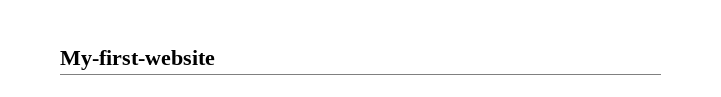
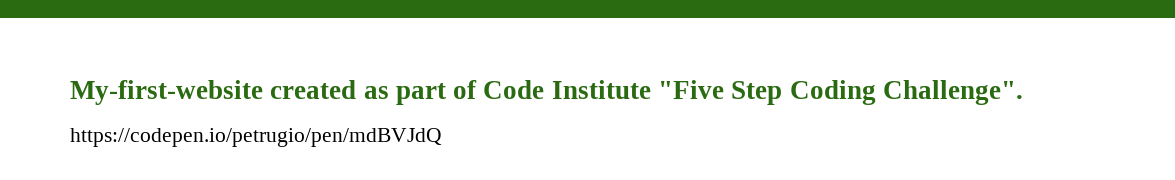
- My-first-website
+ My-first-website created as part of Code Institute "Five Step Coding Challenge".
+ https://codepen.io/petrugio/pen/mdBVJdQ

